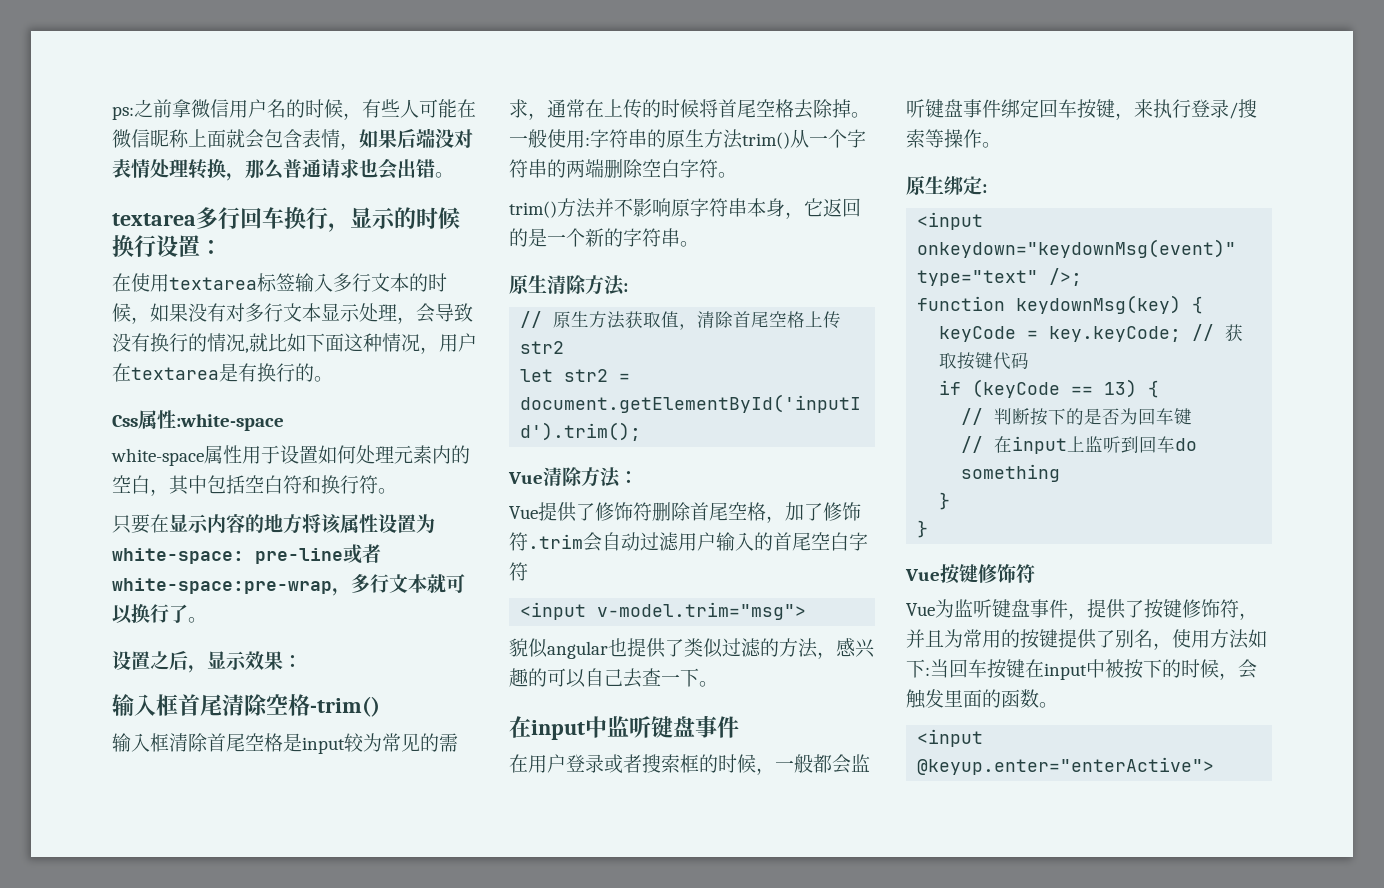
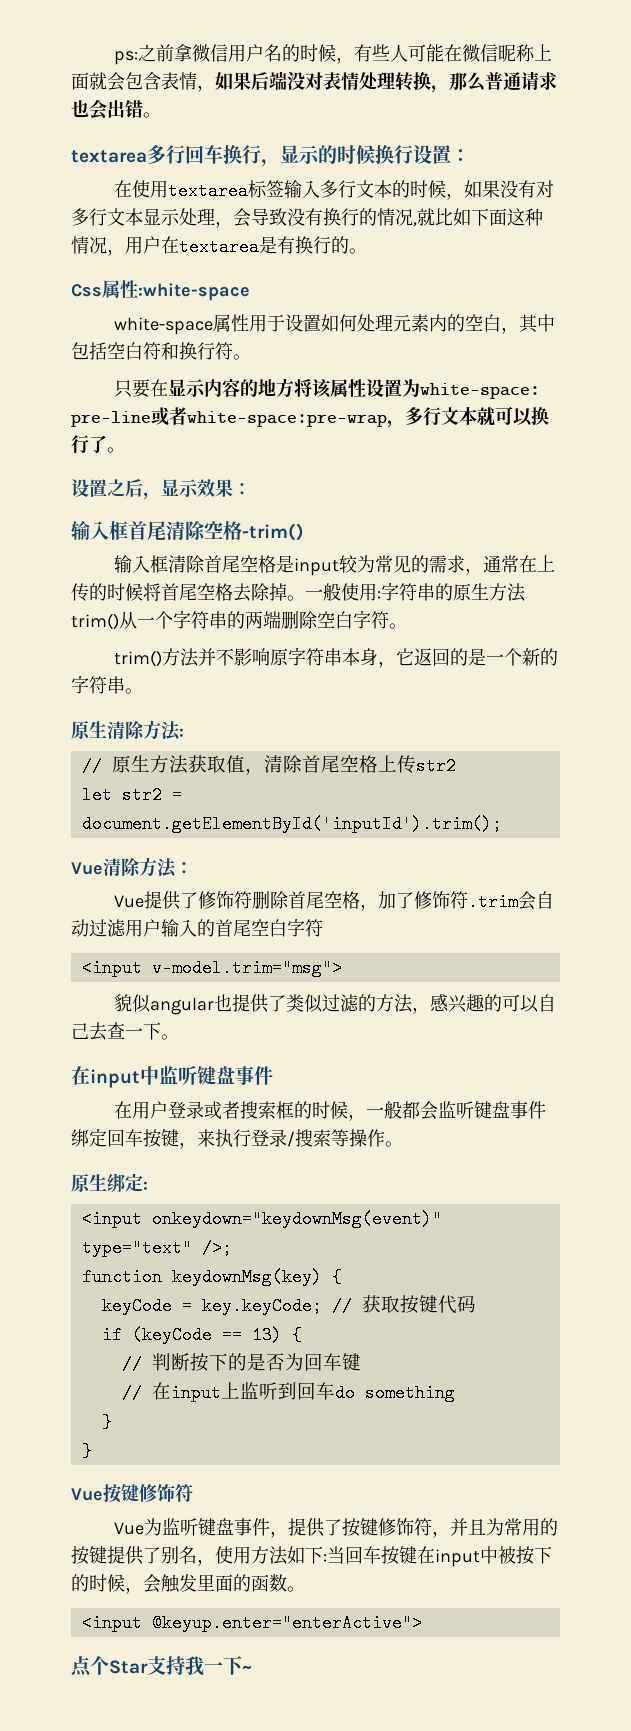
+ 点个Star支持我一下~

